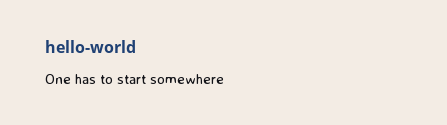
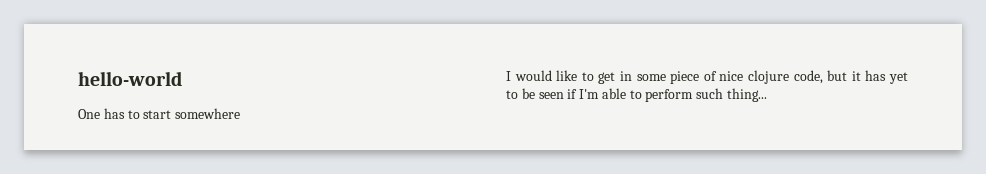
+ I would like to get in some piece of nice clojure code, but it has yet to be seen if I'm able to perform such thing...

